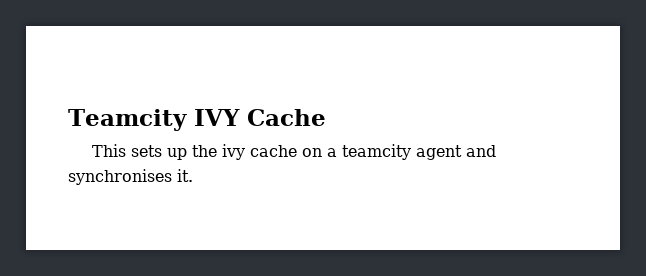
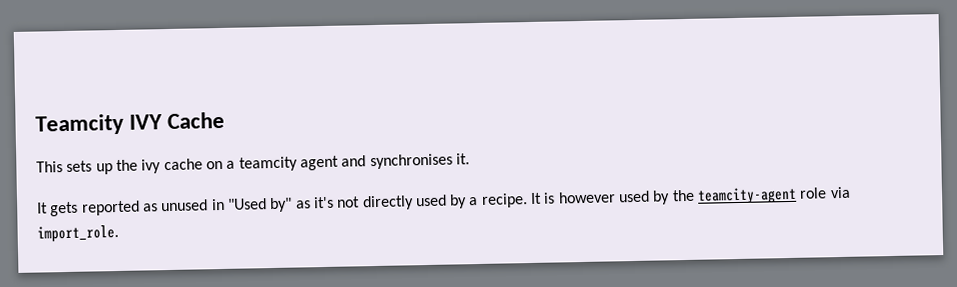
+ It gets reported as unused in "Used by" as it's not directly used by a recipe. It is however used by the teamcity-agent role via import_role.

